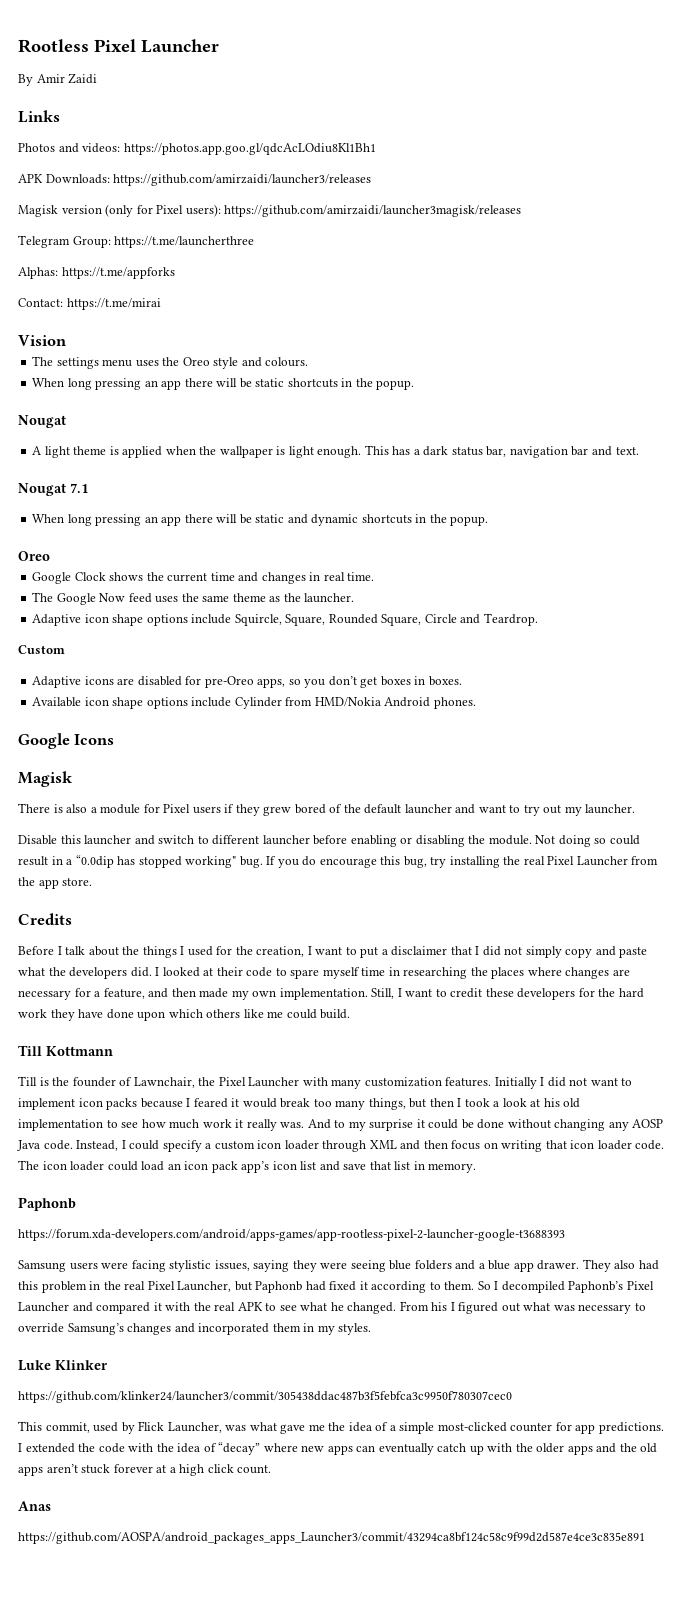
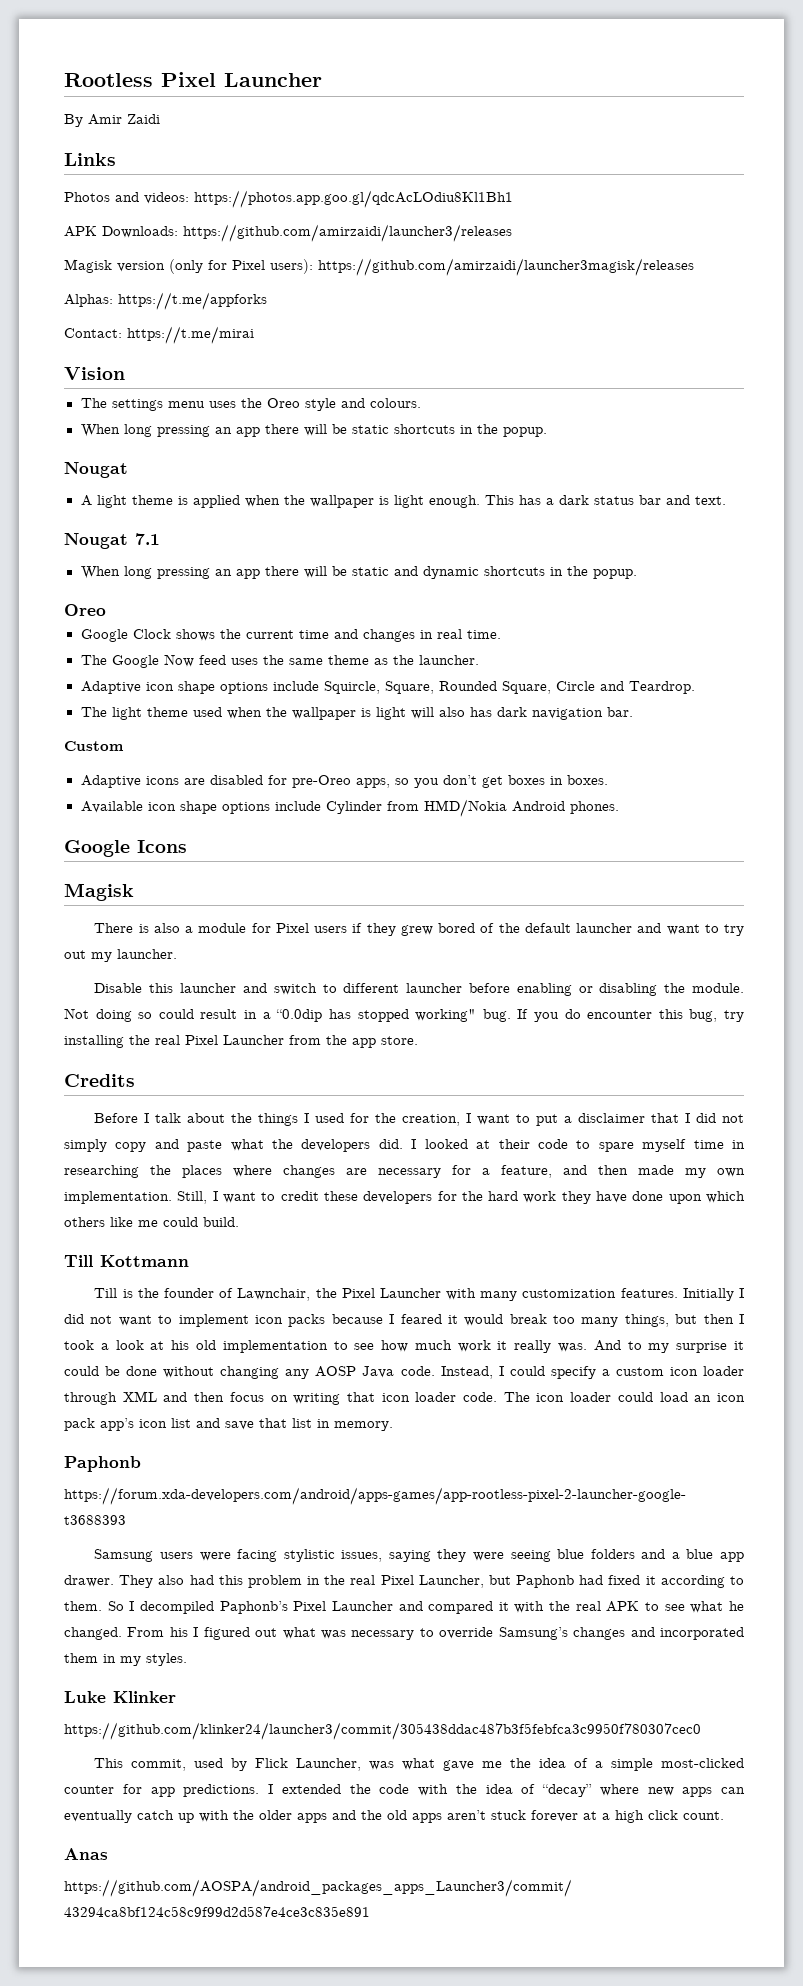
- Telegram Group: https://t.me/launcherthree
- This has a dark status bar, navigation bar and text.
+ This has a dark status bar and text.
+ The light theme used when the wallpaper is light will also has dark navigation bar.
- If you do encourage this bug, try installing the real Pixel Launcher from the app store.
+ If you do encounter this bug, try installing the real Pixel Launcher from the app store.

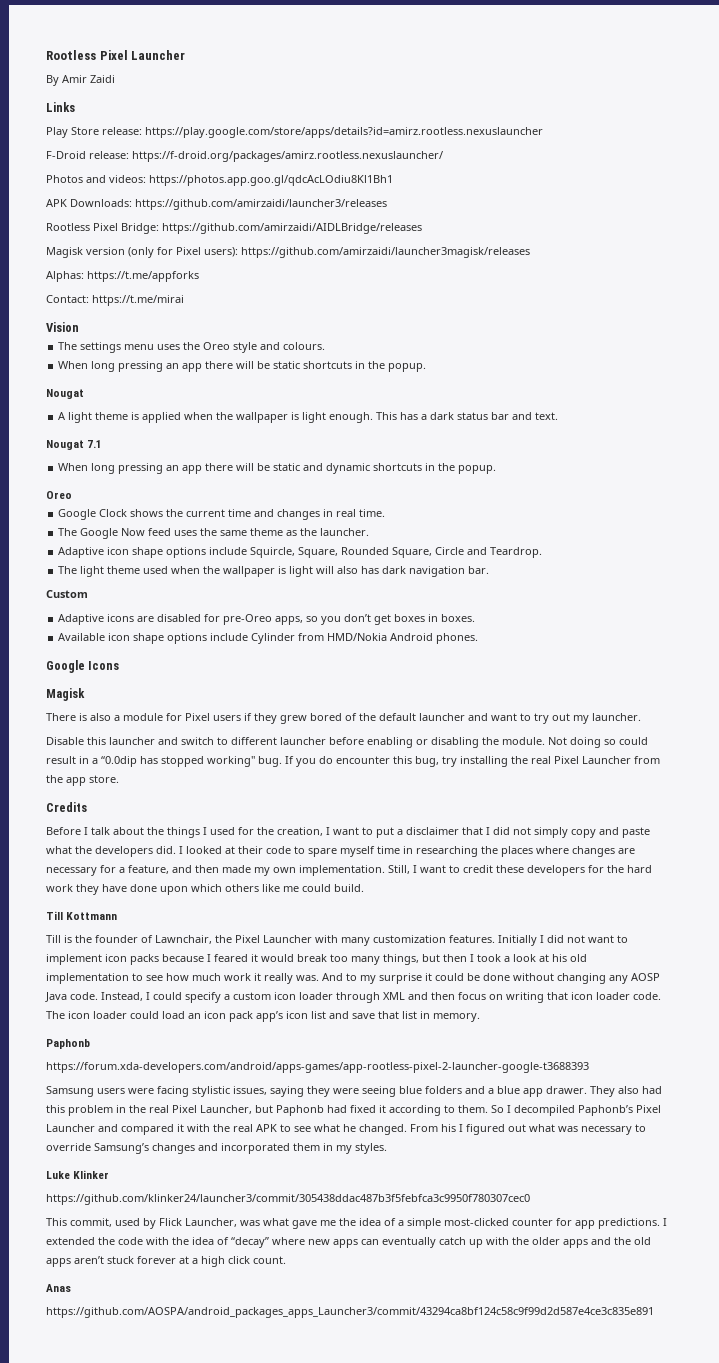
+ Play Store release: https://play.google.com/store/apps/details?id=amirz.rootless.nexuslauncher
+ F-Droid release: https://f-droid.org/packages/amirz.rootless.nexuslauncher/
+ Rootless Pixel Bridge: https://github.com/amirzaidi/AIDLBridge/releases

